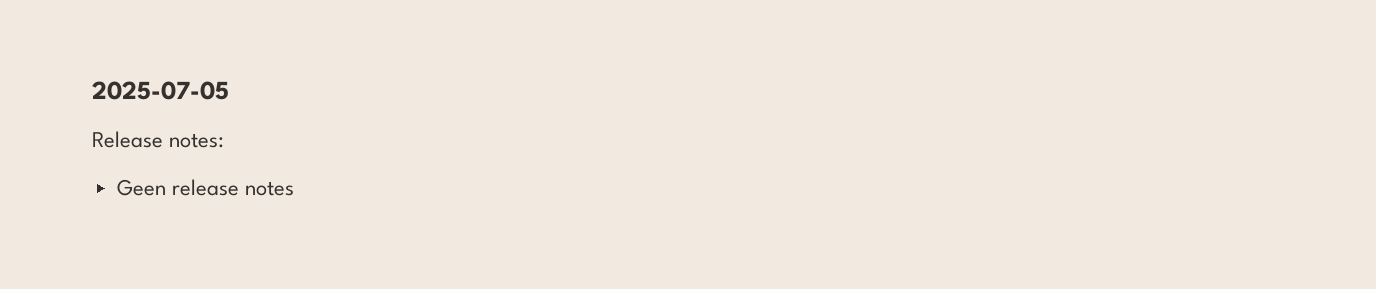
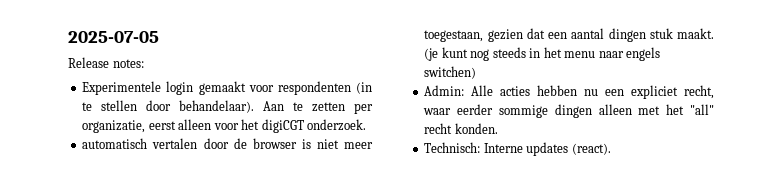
- Geen release notes
+ Experimentele login gemaakt voor respondenten (in te stellen door behandelaar). Aan te zetten per organizatie, eerst alleen voor het digiCGT onderzoek.
+ automatisch vertalen door de browser is niet meer toegestaan, gezien dat een aantal dingen stuk maakt. (je kunt nog steeds in het menu naar engels switchen)
+ Admin: Alle acties hebben nu een expliciet recht, waar eerder sommige dingen alleen met het "all" recht konden.
+ Technisch: Interne updates (react).

